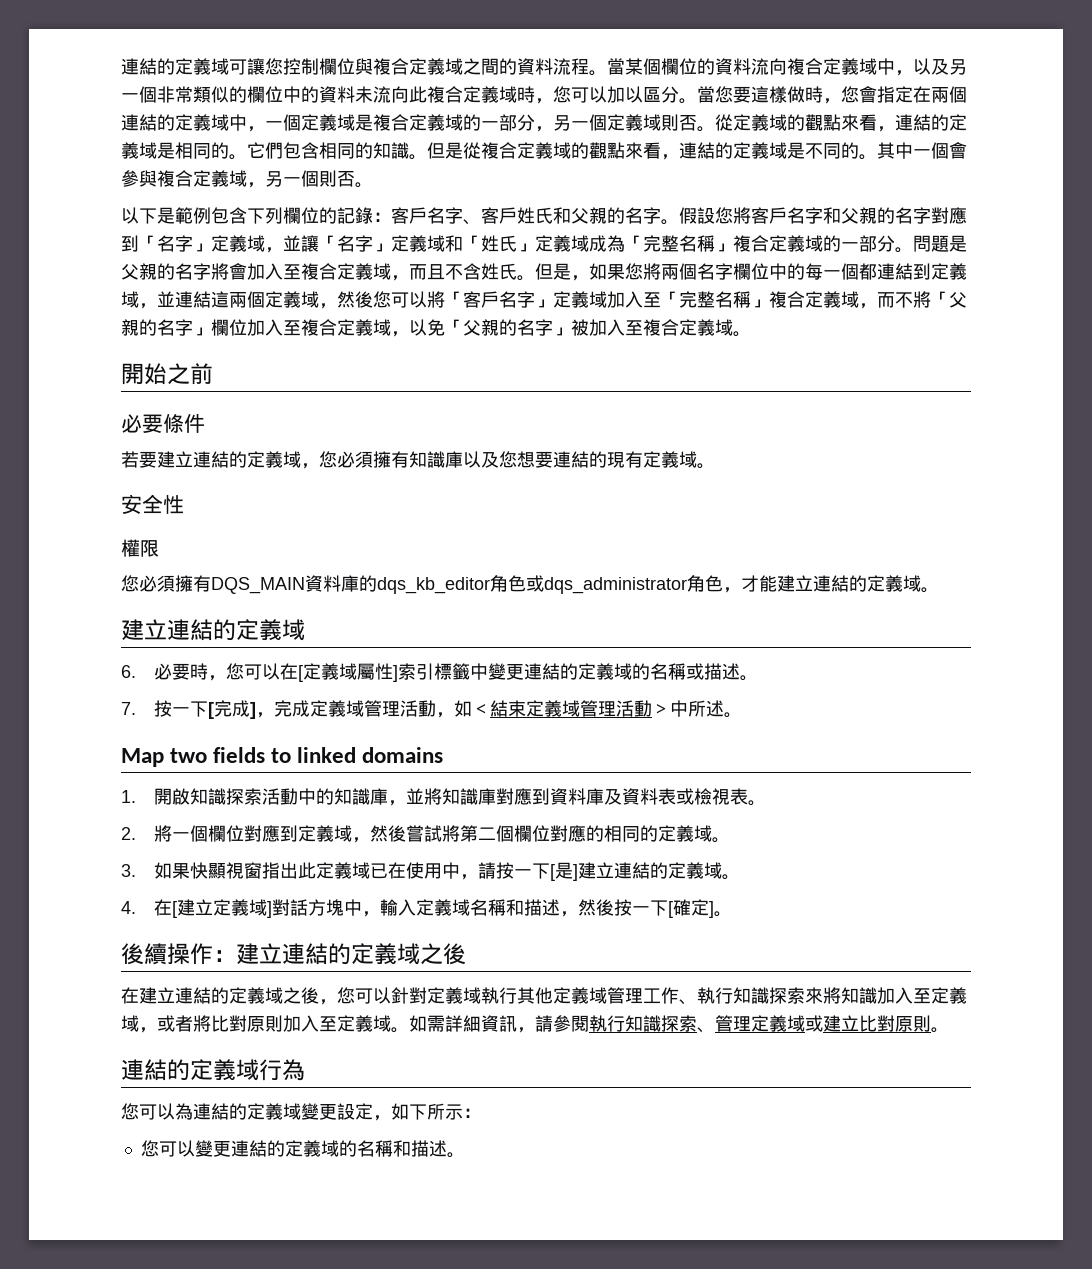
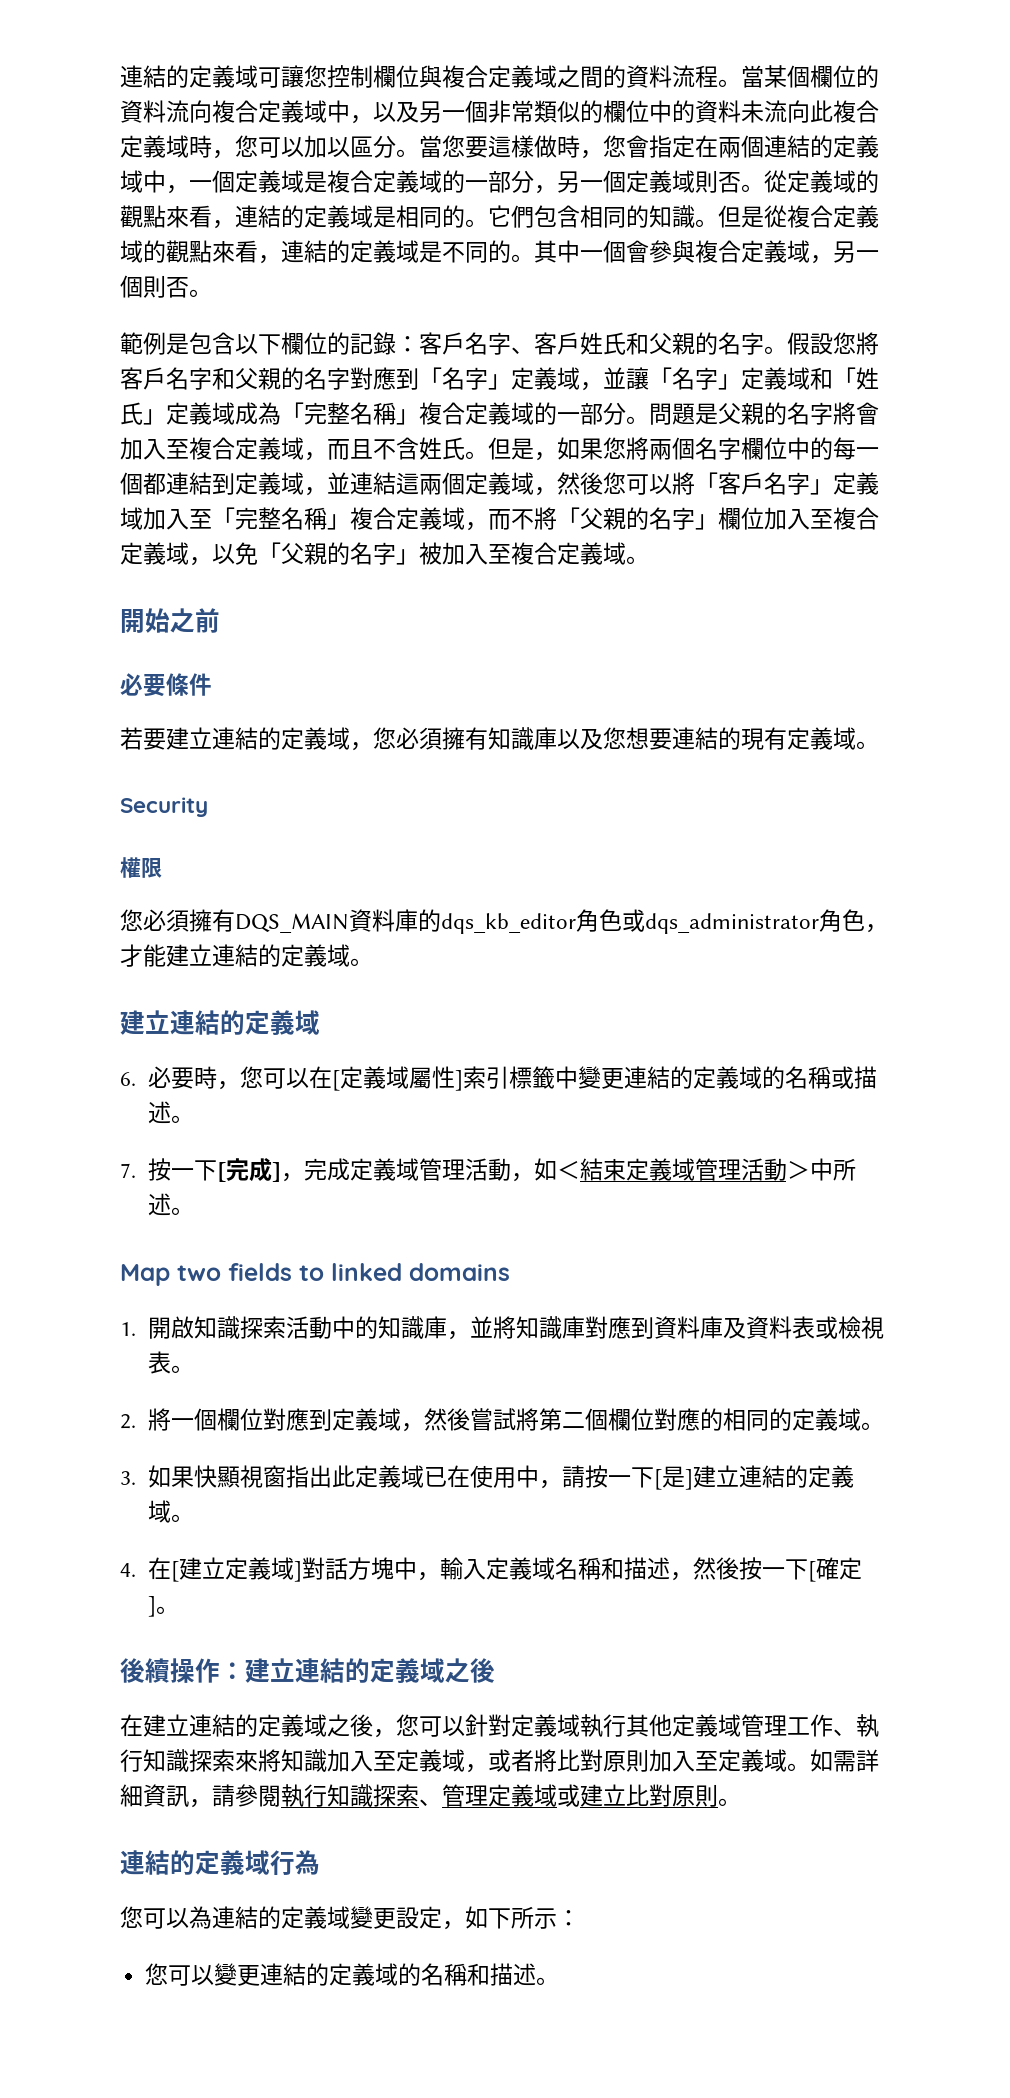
- 以下是範例包含下列欄位的記錄：客戶名字、客戶姓氏和父親的名字。
+ 範例是包含以下欄位的記錄：客戶名字、客戶姓氏和父親的名字。
- 安全性
+ Security

